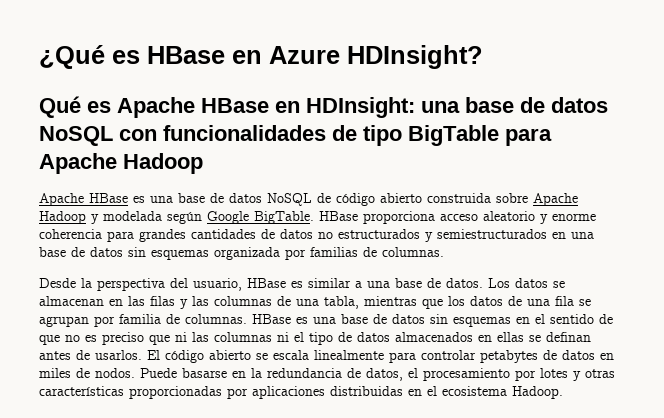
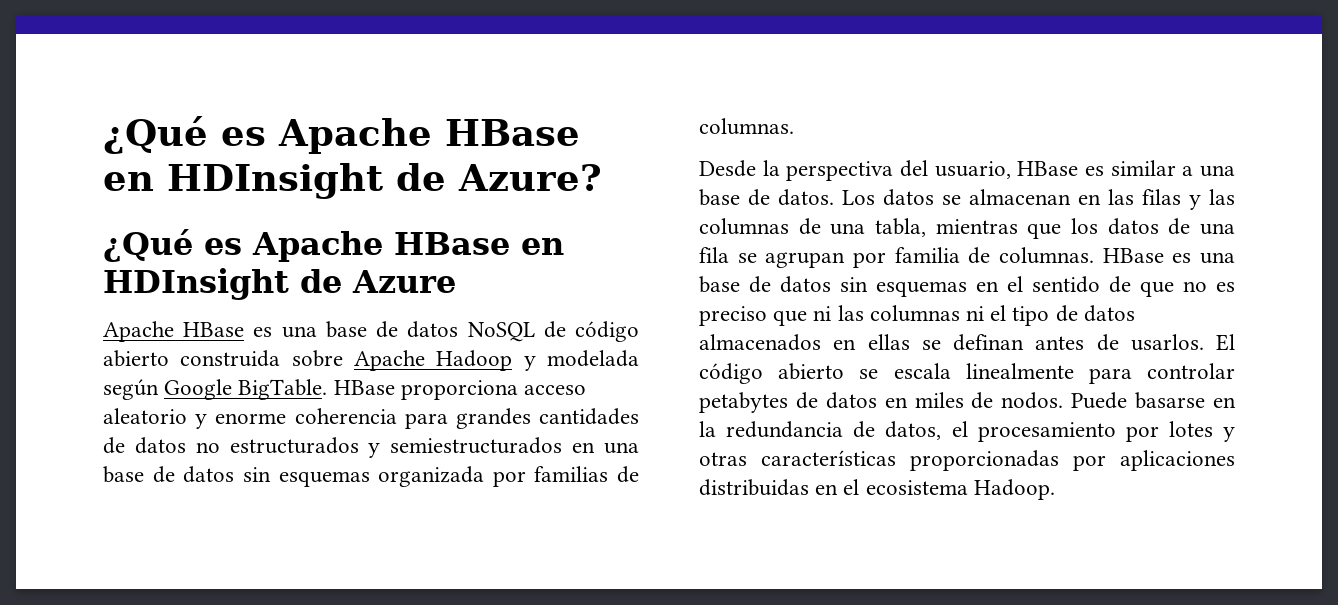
- ¿Qué es HBase en Azure HDInsight?
- Qué es Apache HBase en HDInsight: una base de datos NoSQL con funcionalidades de tipo BigTable para Apache Hadoop
+ ¿Qué es Apache HBase en HDInsight de Azure?
+ ¿Qué es Apache HBase en HDInsight de Azure

